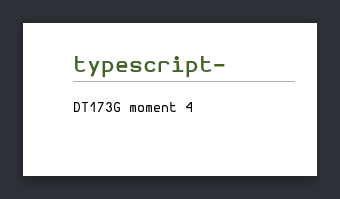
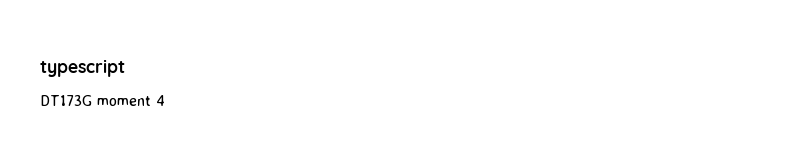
- typescript-
+ typescript

